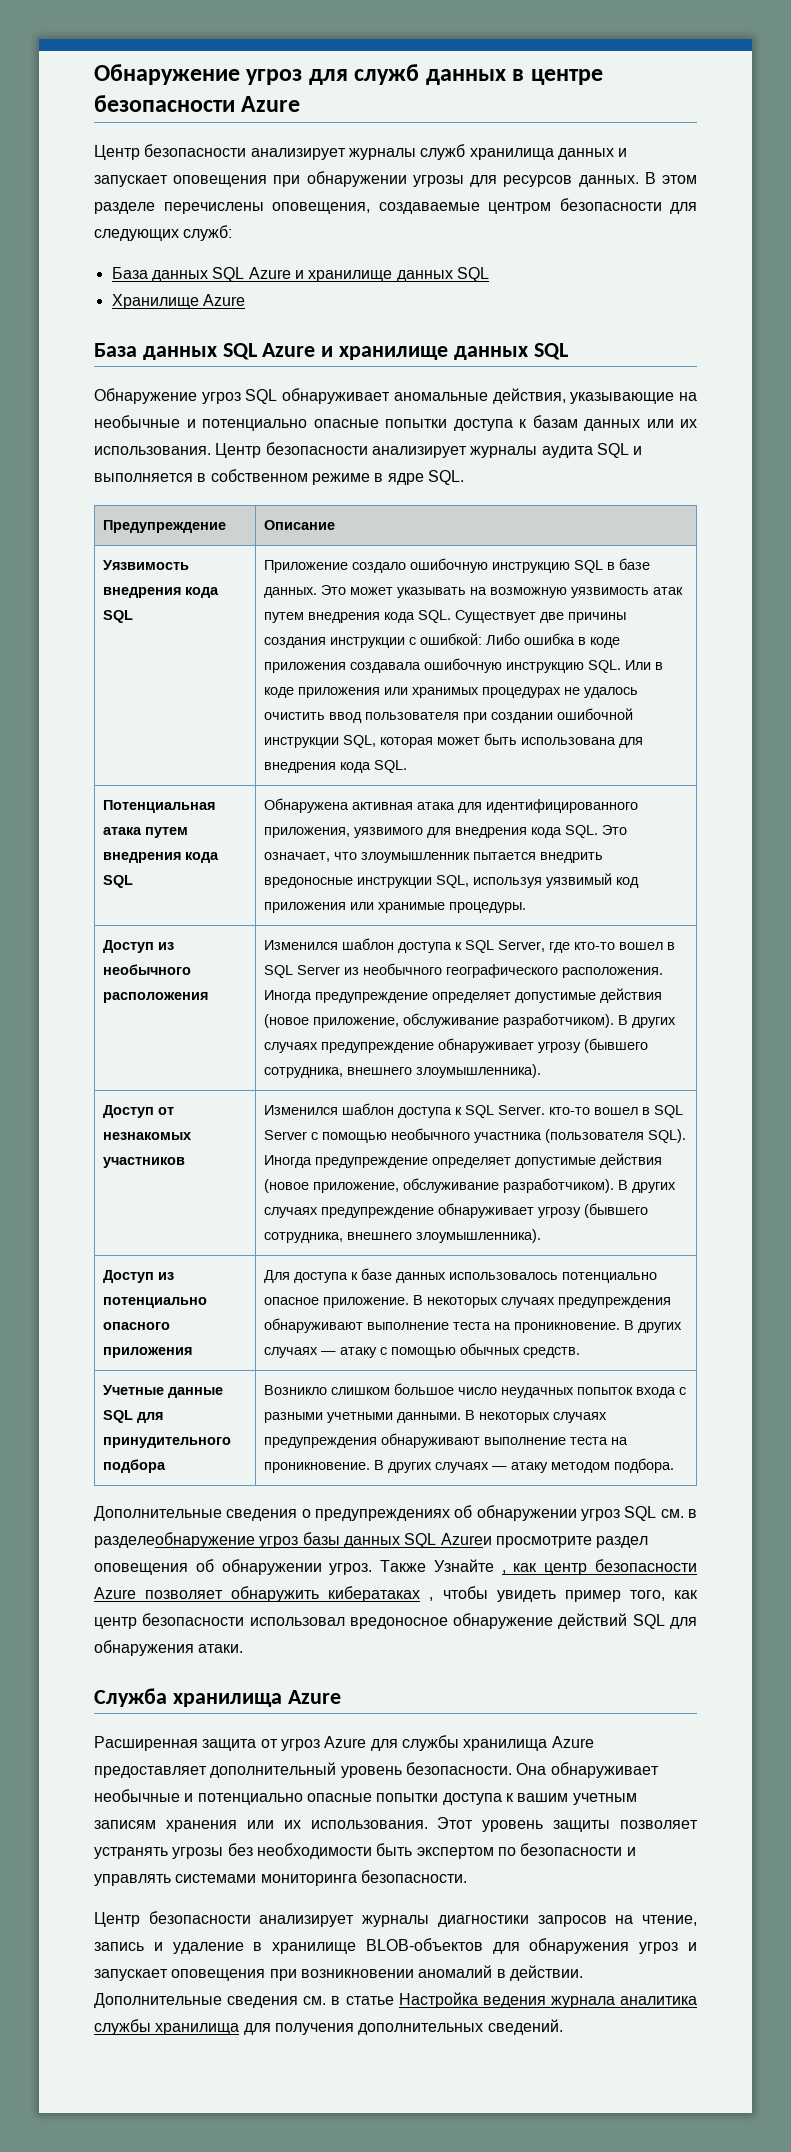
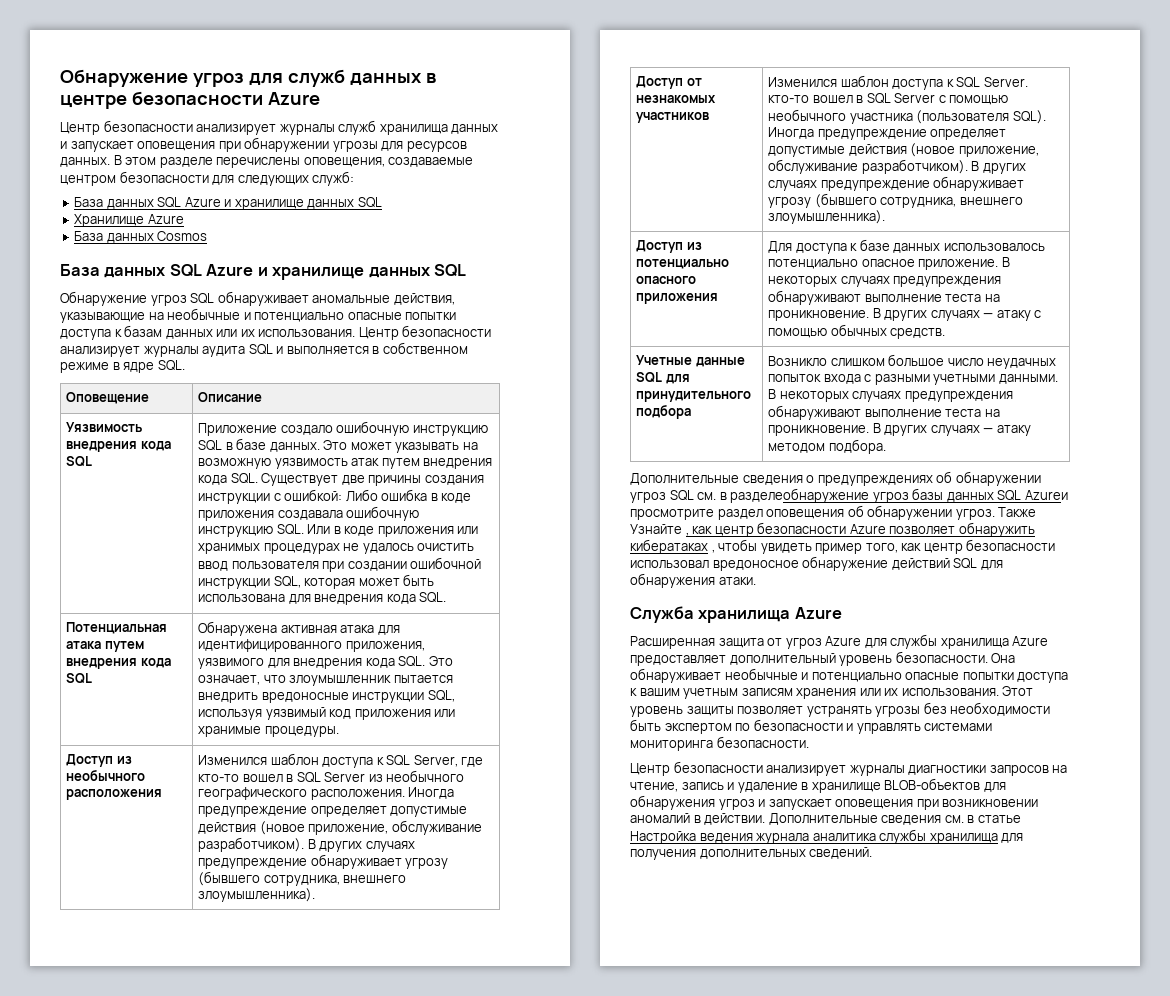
+ База данных Cosmos
- Предупреждение | Описание
+ Оповещение | Описание

